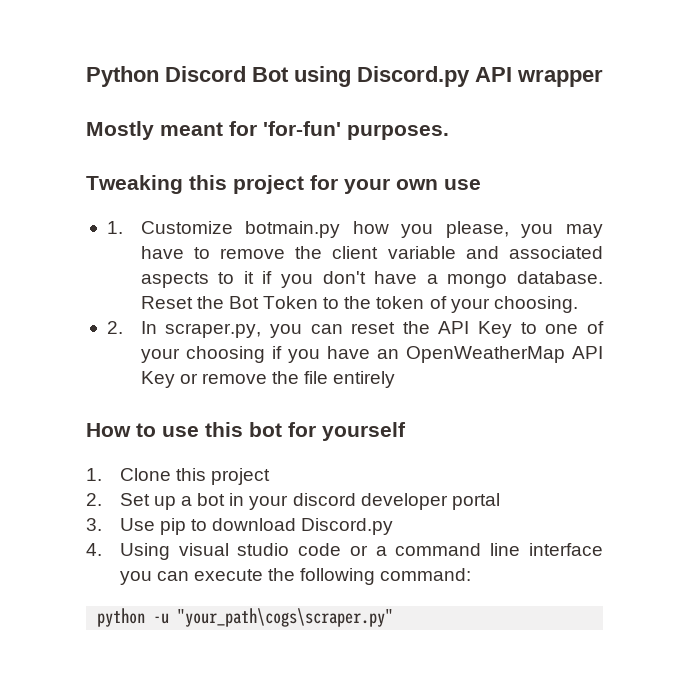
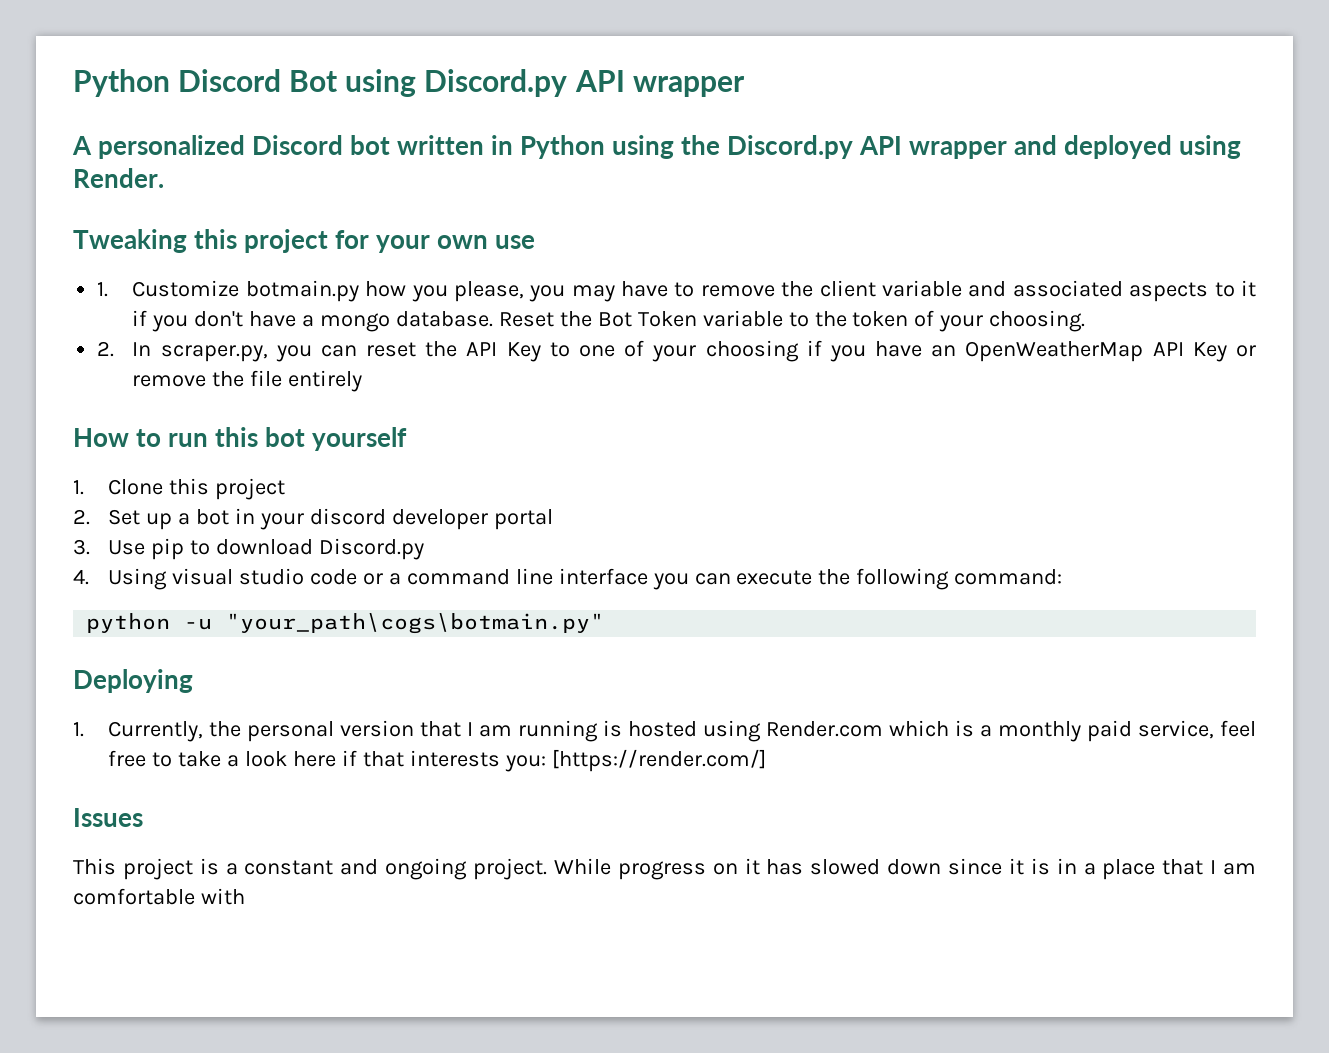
- Mostly meant for 'for-fun' purposes.
+ A personalized Discord bot written in Python using the Discord.py API wrapper and deployed using Render.
- Reset the Bot Token to the token of your choosing.
+ Reset the Bot Token variable to the token of your choosing.
- How to use this bot for yourself
+ How to run this bot yourself
- python -u "your_path\cogs\scraper.py"
+ python -u "your_path\cogs\botmain.py"
+ Deploying
+ 1. Currently, the personal version that I am running is hosted using Render.com which is a monthly paid service, feel free to take a look here if that interests you: [https://render.com/]
+ Issues
+ This project is a constant and ongoing project. While progress on it has slowed down since it is in a place that I am comfortable with

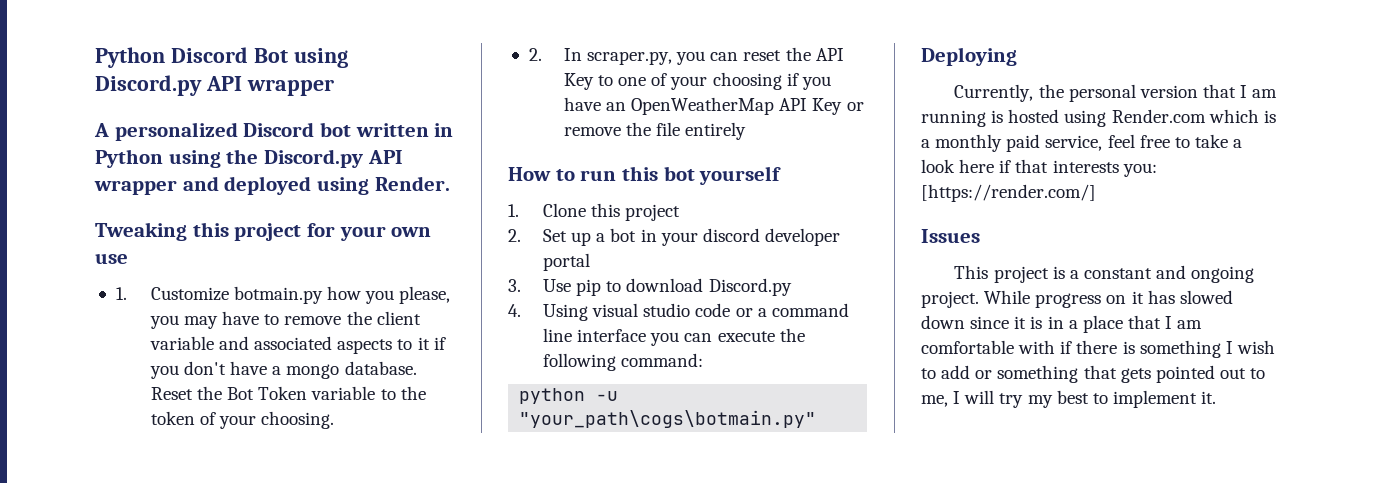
- 1. Currently, the personal version that I am running is hosted using Render.com which is a monthly paid service, feel free to take a look here if that interests you: [https://render.com/]
+ Currently, the personal version that I am running is hosted using Render.com which is a monthly paid service, feel free to take a look here if that interests you: [https://render.com/]
- While progress on it has slowed down since it is in a place that I am comfortable with
+ While progress on it has slowed down since it is in a place that I am comfortable with if there is something I wish to add or something that gets pointed out to me, I will try my best to implement it.

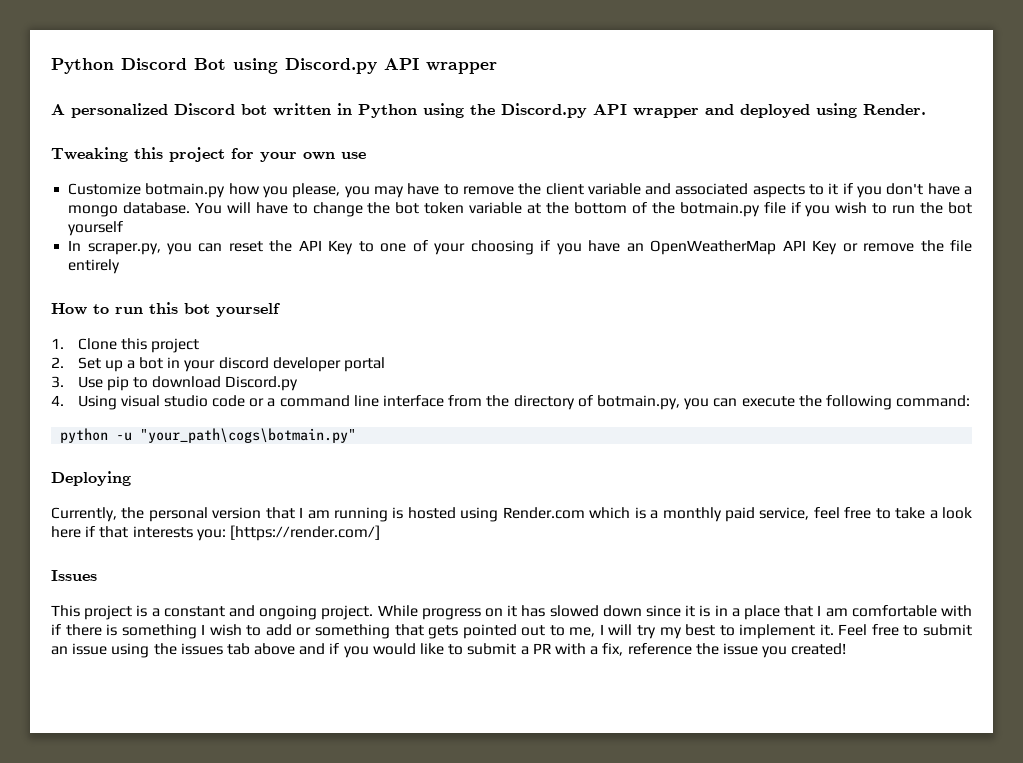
- 1. Customize botmain.py how you please, you may have to remove the client variable and associated aspects to it if you don't have a mongo database.
+ Customize botmain.py how you please, you may have to remove the client variable and associated aspects to it if you don't have a mongo database.
- Reset the Bot Token variable to the token of your choosing.
- 2. In scraper.py, you can reset the API Key to one of your choosing if you have an OpenWeatherMap API Key or remove the file entirely
+ You will have to change the bot token variable at the bottom of the botmain.py file if you wish to run the bot yourself
+ In scraper.py, you can reset the API Key to one of your choosing if you have an OpenWeatherMap API Key or remove the file entirely
- 4. Using visual studio code or a command line interface you can execute the following command:
+ 4. Using visual studio code or a command line interface from the directory of botmain.py, you can execute the following command:
+ Feel free to submit an issue using the issues tab above and if you would like to submit a PR with a fix, reference the issue you created!

